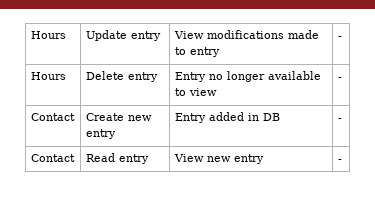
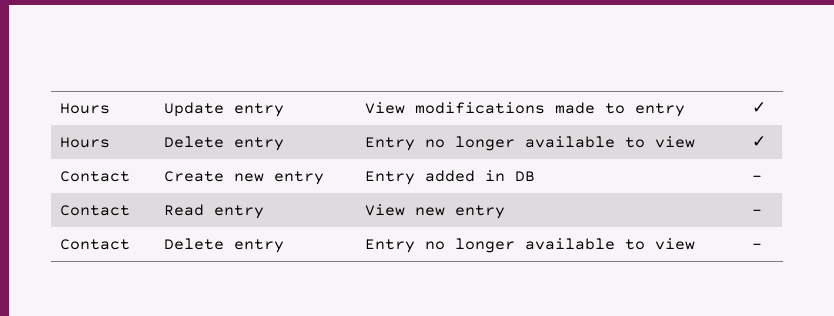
- Hours | Update entry | View modifications made to entry | -
+ Hours | Update entry | View modifications made to entry | ✓
- Hours | Delete entry | Entry no longer available to view | -
+ Hours | Delete entry | Entry no longer available to view | ✓
+ Contact | Delete entry | Entry no longer available to view | -

